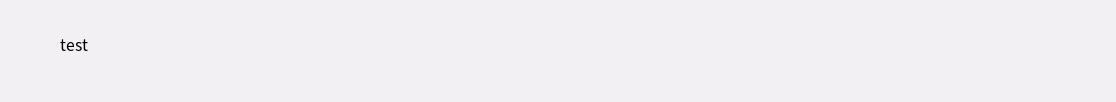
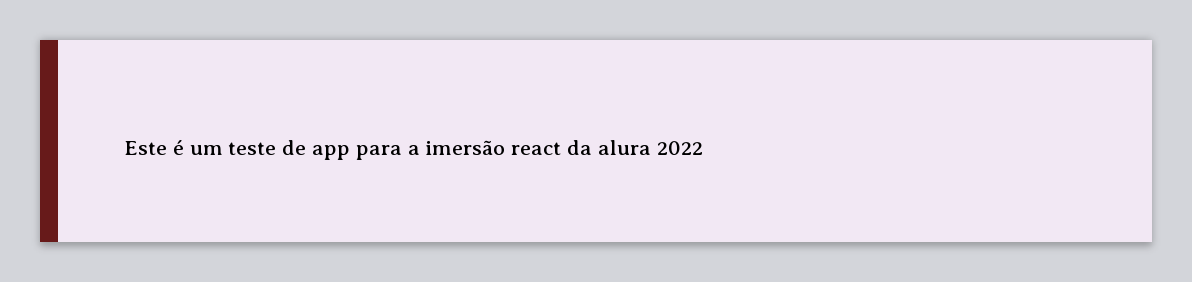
- test
+ Este é um teste de app para a imersão react da alura 2022

